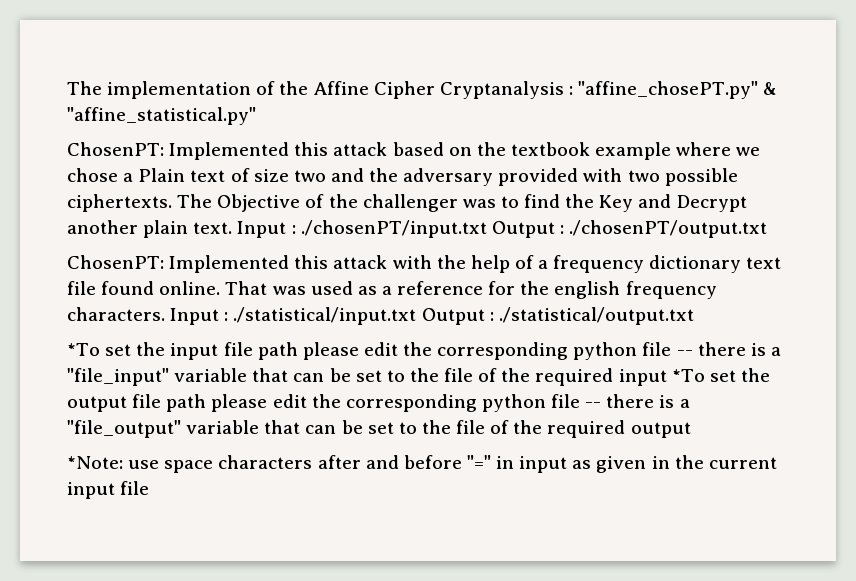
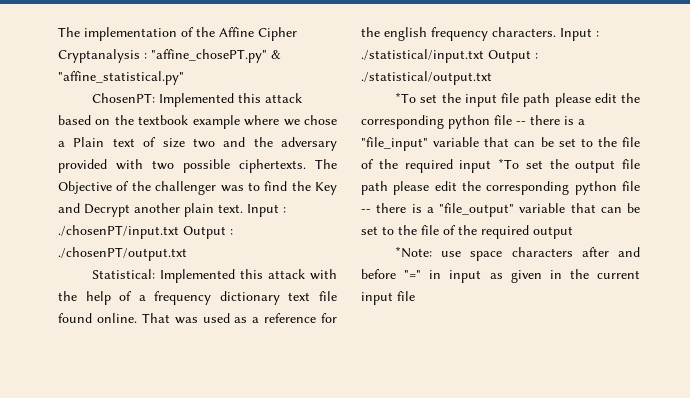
- ChosenPT: Implemented this attack with the help of a frequency dictionary text file found online.
+ Statistical: Implemented this attack with the help of a frequency dictionary text file found online.

